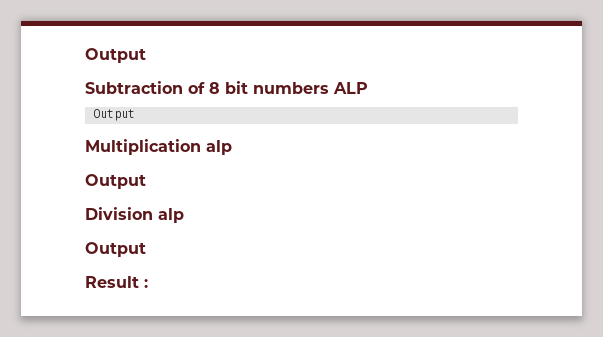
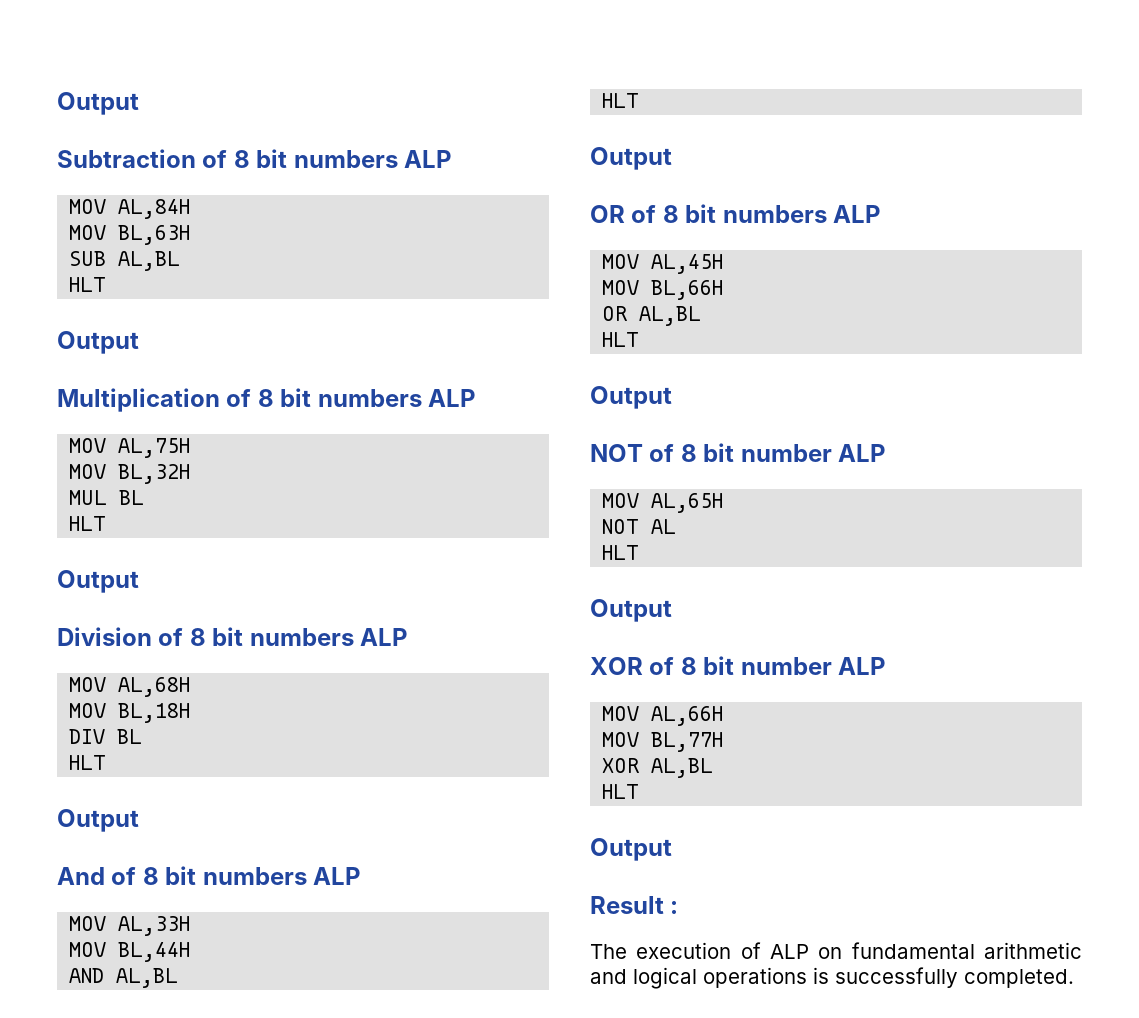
  Subtraction of 8 bit numbers ALP
+ MOV AL,84H
+ MOV BL,63H
+ SUB AL,BL
+ HLT
  Output
- Multiplication alp
+ Multiplication of 8 bit numbers ALP
+ MOV AL,75H
+ MOV BL,32H
+ MUL BL
+ HLT
  Output
- Division alp
+ Division of 8 bit numbers ALP
+ MOV AL,68H
+ MOV BL,18H
+ DIV BL
+ HLT
+ Output
+ And of 8 bit numbers ALP
+ MOV AL,33H
+ MOV BL,44H
+ AND AL,BL
+ HLT
+ Output
+ OR of 8 bit numbers ALP
+ MOV AL,45H
+ MOV BL,66H
+ OR AL,BL
+ HLT
+ Output
+ NOT of 8 bit number ALP
+ MOV AL,65H
+ NOT AL
+ HLT
+ Output
+ XOR of 8 bit number ALP
+ MOV AL,66H
+ MOV BL,77H
+ XOR AL,BL
+ HLT
  Output
  Result :
+ The execution of ALP on fundamental arithmetic and logical operations is successfully completed.

